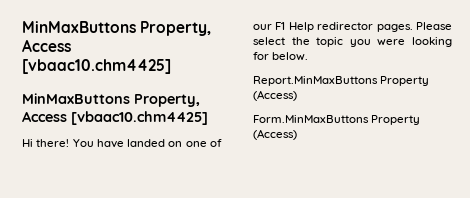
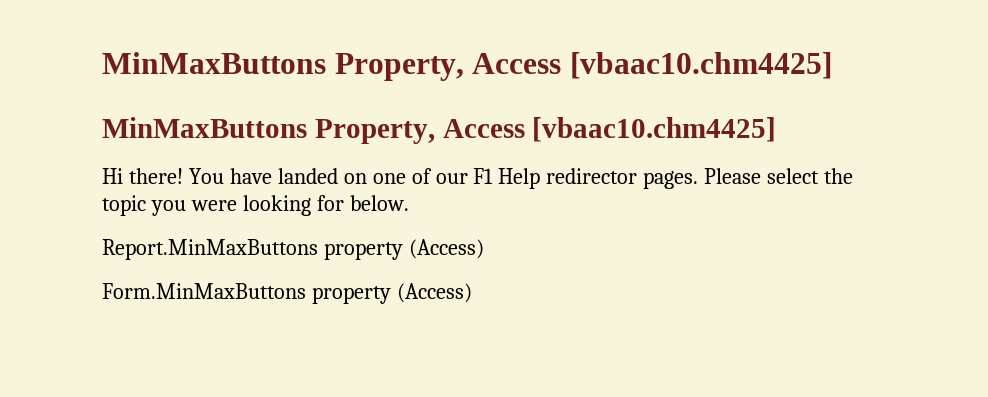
- Report.MinMaxButtons Property (Access)
+ Report.MinMaxButtons property (Access)
- Form.MinMaxButtons Property (Access)
+ Form.MinMaxButtons property (Access)

